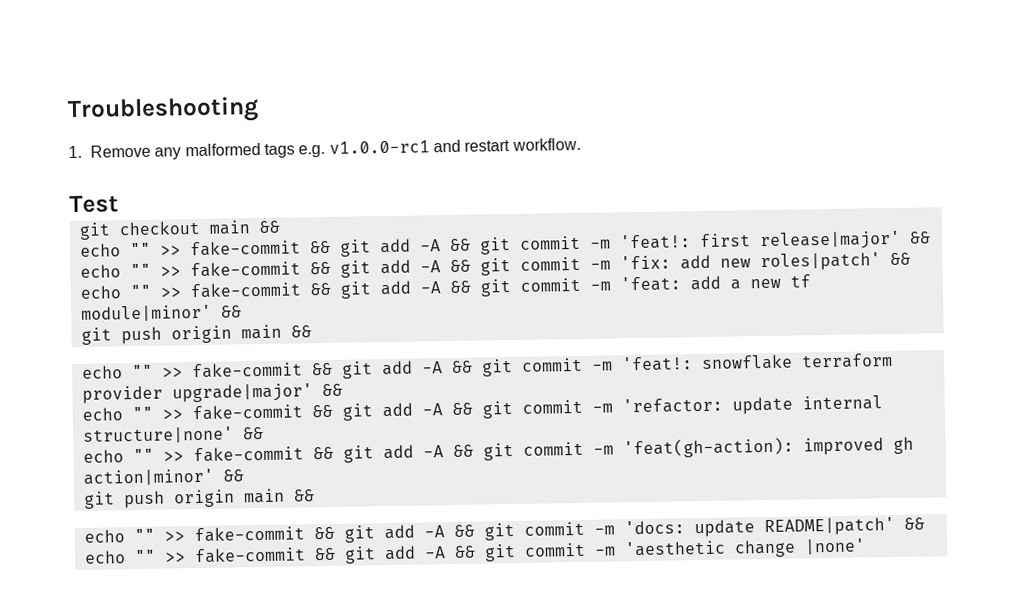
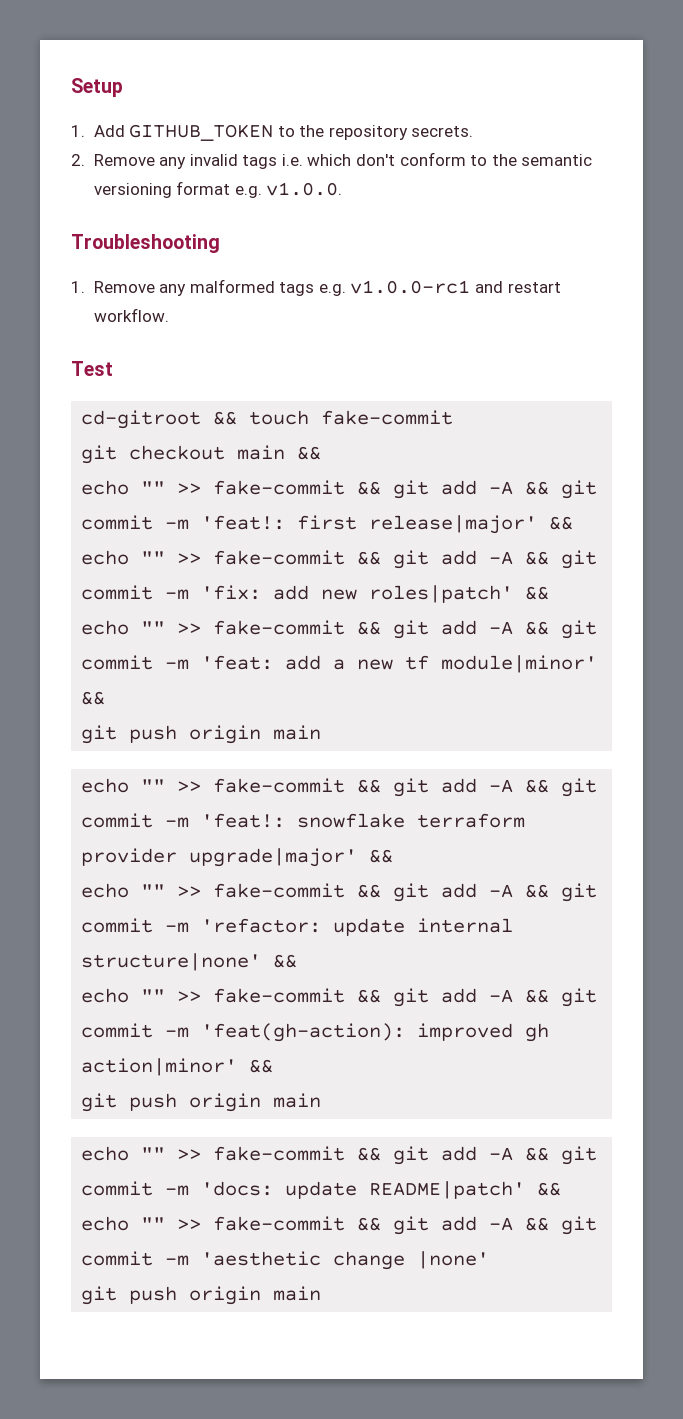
+ Setup
+ 1. Add GITHUB_TOKEN to the repository secrets.
+ 2. Remove any invalid tags i.e. which don't conform to the semantic versioning format e.g. v1.0.0.
+ cd-gitroot && touch fake-commit
  echo "" >> fake-commit && git add -A && git commit -m 'feat: add a new tf module|minor' &&
- git push origin main &&
+ git push origin main
  echo "" >> fake-commit && git add -A && git commit -m 'feat(gh-action): improved gh action|minor' &&
- git push origin main &&
+ git push origin main
  echo "" >> fake-commit && git add -A && git commit -m 'aesthetic change |none'
+ git push origin main

